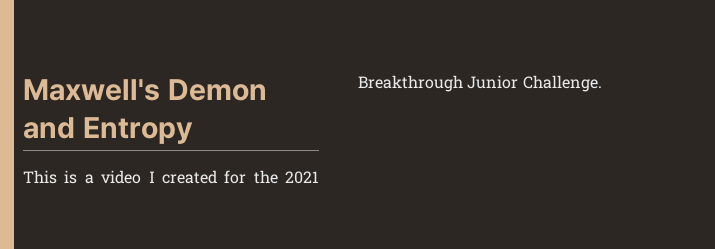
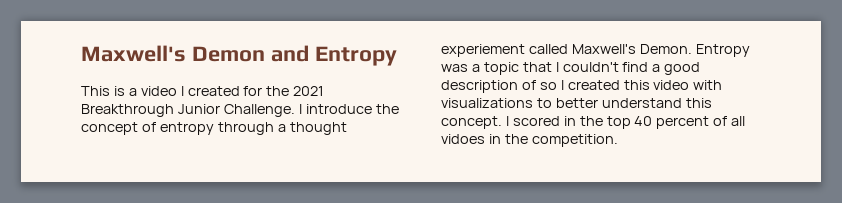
+ I introduce the concept of entropy through a thought experiement called Maxwell's Demon. Entropy was a topic that I couldn't find a good description of so I created this video with visualizations to better understand this concept. I scored in the top 40 percent of all vidoes in the competition.

